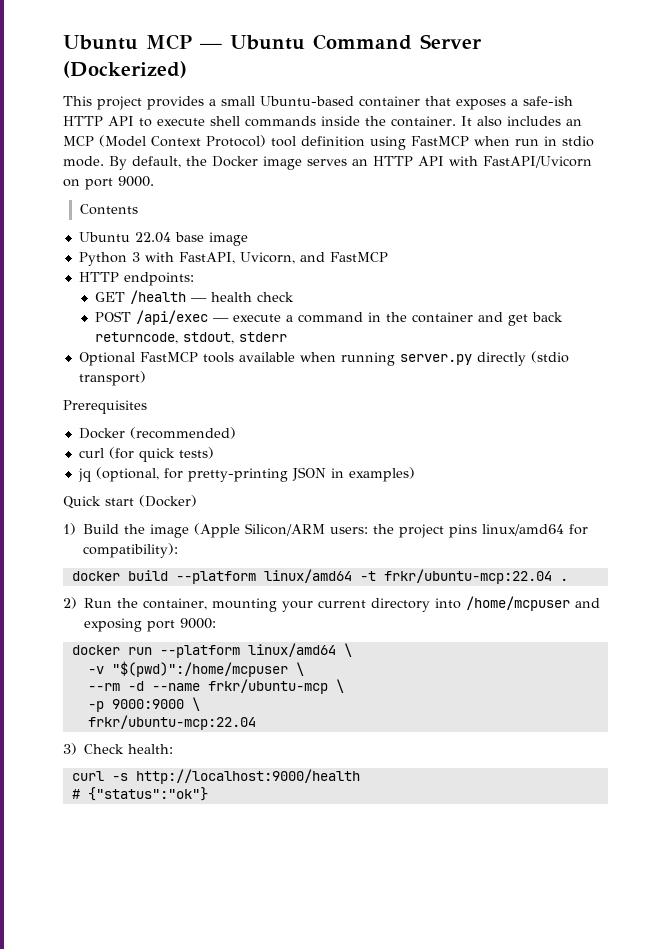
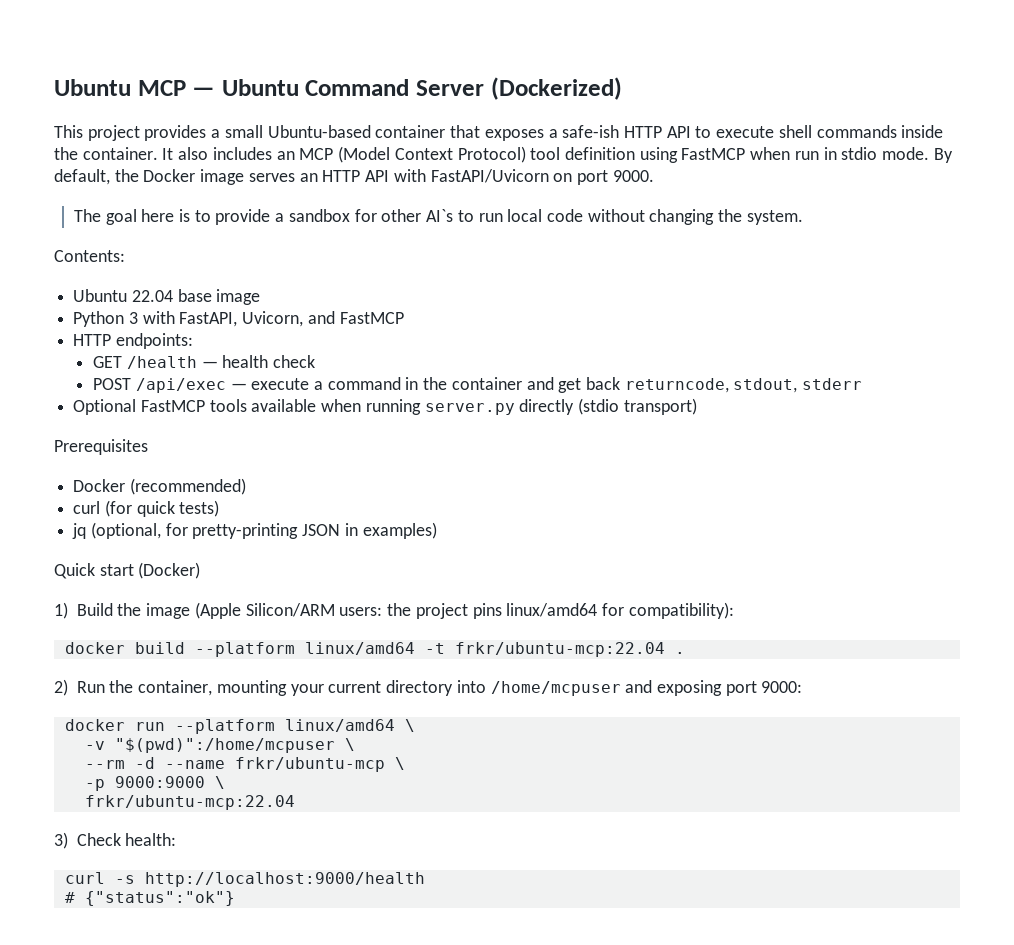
- Contents
+ The goal here is to provide a sandbox for other AI`s to run local code without changing the system.
+ Contents:

